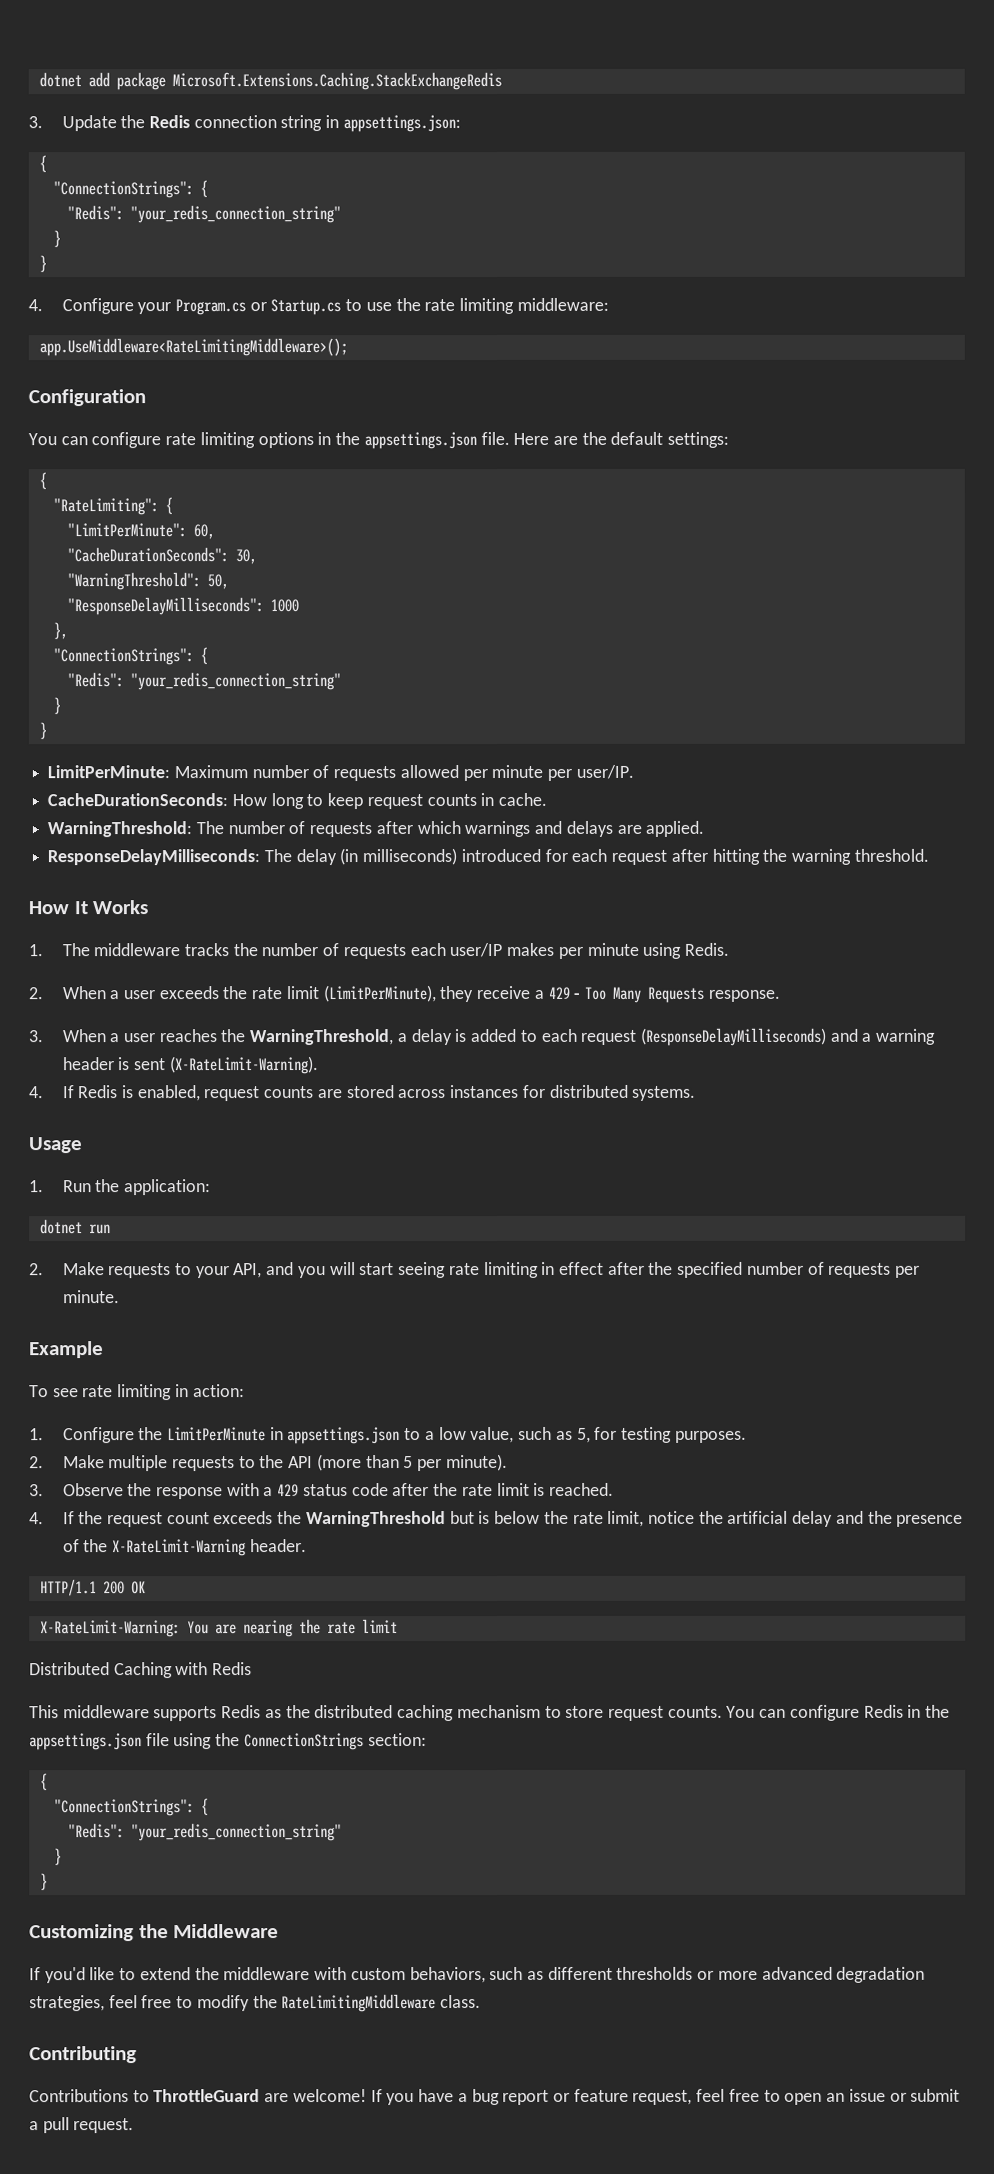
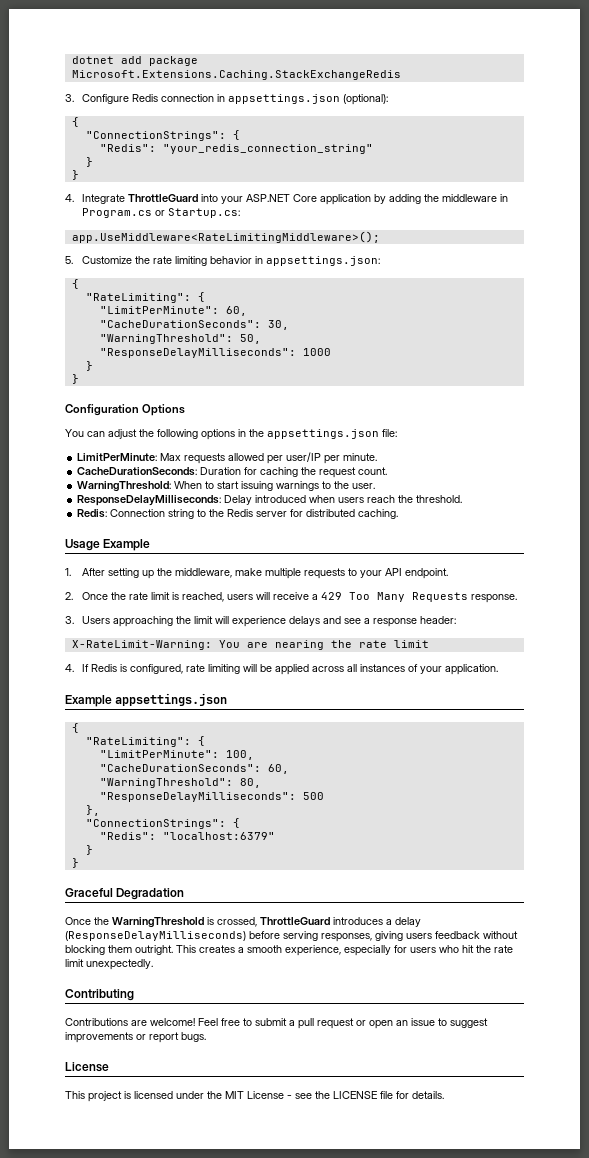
- 3. Update the Redis connection string in appsettings.json:
+ 3. Configure Redis connection in appsettings.json (optional):
- 4. Configure your Program.cs or Startup.cs to use the rate limiting middleware:
+ 4. Integrate ThrottleGuard into your ASP.NET Core application by adding the middleware in Program.cs or Startup.cs:
  app.UseMiddleware<RateLimitingMiddleware>();
- Configuration
- You can configure rate limiting options in the appsettings.json file. Here are the default settings:
+ 5. Customize the rate limiting behavior in appsettings.json:
  "ResponseDelayMilliseconds": 1000
- },
- "ConnectionStrings": {
- "Redis": "your_redis_connection_string"
  }
  }
- LimitPerMinute: Maximum number of requests allowed per minute per user/IP.
- CacheDurationSeconds: How long to keep request counts in cache.
- WarningThreshold: The number of requests after which warnings and delays are applied.
- ResponseDelayMilliseconds: The delay (in milliseconds) introduced for each request after hitting the warning threshold.
- How It Works
- 1. The middleware tracks the number of requests each user/IP makes per minute using Redis.
- 2. When a user exceeds the rate limit (LimitPerMinute), they receive a 429 - Too Many Requests response.
+ Configuration Options
+ You can adjust the following options in the appsettings.json file:
+ LimitPerMinute: Max requests allowed per user/IP per minute.
+ CacheDurationSeconds: Duration for caching the request count.
+ WarningThreshold: When to start issuing warnings to the user.
+ ResponseDelayMilliseconds: Delay introduced when users reach the threshold.
+ Redis: Connection string to the Redis server for distributed caching.
+ Usage Example
+ 1. After setting up the middleware, make multiple requests to your API endpoint.
+ 2. Once the rate limit is reached, users will receive a 429 Too Many Requests response.
- 3. When a user reaches the WarningThreshold, a delay is added to each request (ResponseDelayMilliseconds) and a warning header is sent (X-RateLimit-Warning).
- 4. If Redis is enabled, request counts are stored across instances for distributed systems.
- Usage
- 1. Run the application:
- dotnet run
- 2. Make requests to your API, and you will start seeing rate limiting in effect after the specified number of requests per minute.
- Example
- To see rate limiting in action:
- 1. Configure the LimitPerMinute in appsettings.json to a low value, such as 5, for testing purposes.
- 2. Make multiple requests to the API (more than 5 per minute).
- 3. Observe the response with a 429 status code after the rate limit is reached.
- 4. If the request count exceeds the WarningThreshold but is below the rate limit, notice the artificial delay and the presence of the X-RateLimit-Warning header.
- HTTP/1.1 200 OK
+ 3. Users approaching the limit will experience delays and see a response header:
- Distributed Caching with Redis
- This middleware supports Redis as the distributed caching mechanism to store request counts. You can configure Redis in the appsettings.json file using the ConnectionStrings section:
+ 4. If Redis is configured, rate limiting will be applied across all instances of your application.
+ Example appsettings.json
  {
+ "RateLimiting": {
+ "LimitPerMinute": 100,
+ "CacheDurationSeconds": 60,
+ "WarningThreshold": 80,
+ "ResponseDelayMilliseconds": 500
+ },
  "ConnectionStrings": {
- "Redis": "your_redis_connection_string"
+ "Redis": "localhost:6379"
  }
  }
- Customizing the Middleware
- If you'd like to extend the middleware with custom behaviors, such as different thresholds or more advanced degradation strategies, feel free to modify the RateLimitingMiddleware class.
+ Graceful Degradation
+ Once the WarningThreshold is crossed, ThrottleGuard introduces a delay (ResponseDelayMilliseconds) before serving responses, giving users feedback without blocking them outright. This creates a smooth experience, especially for users who hit the rate limit unexpectedly.
  Contributing
- Contributions to ThrottleGuard are welcome! If you have a bug report or feature request, feel free to open an issue or submit a pull request.
+ Contributions are welcome! Feel free to submit a pull request or open an issue to suggest improvements or report bugs.
+ License
+ This project is licensed under the MIT License - see the LICENSE file for details.

